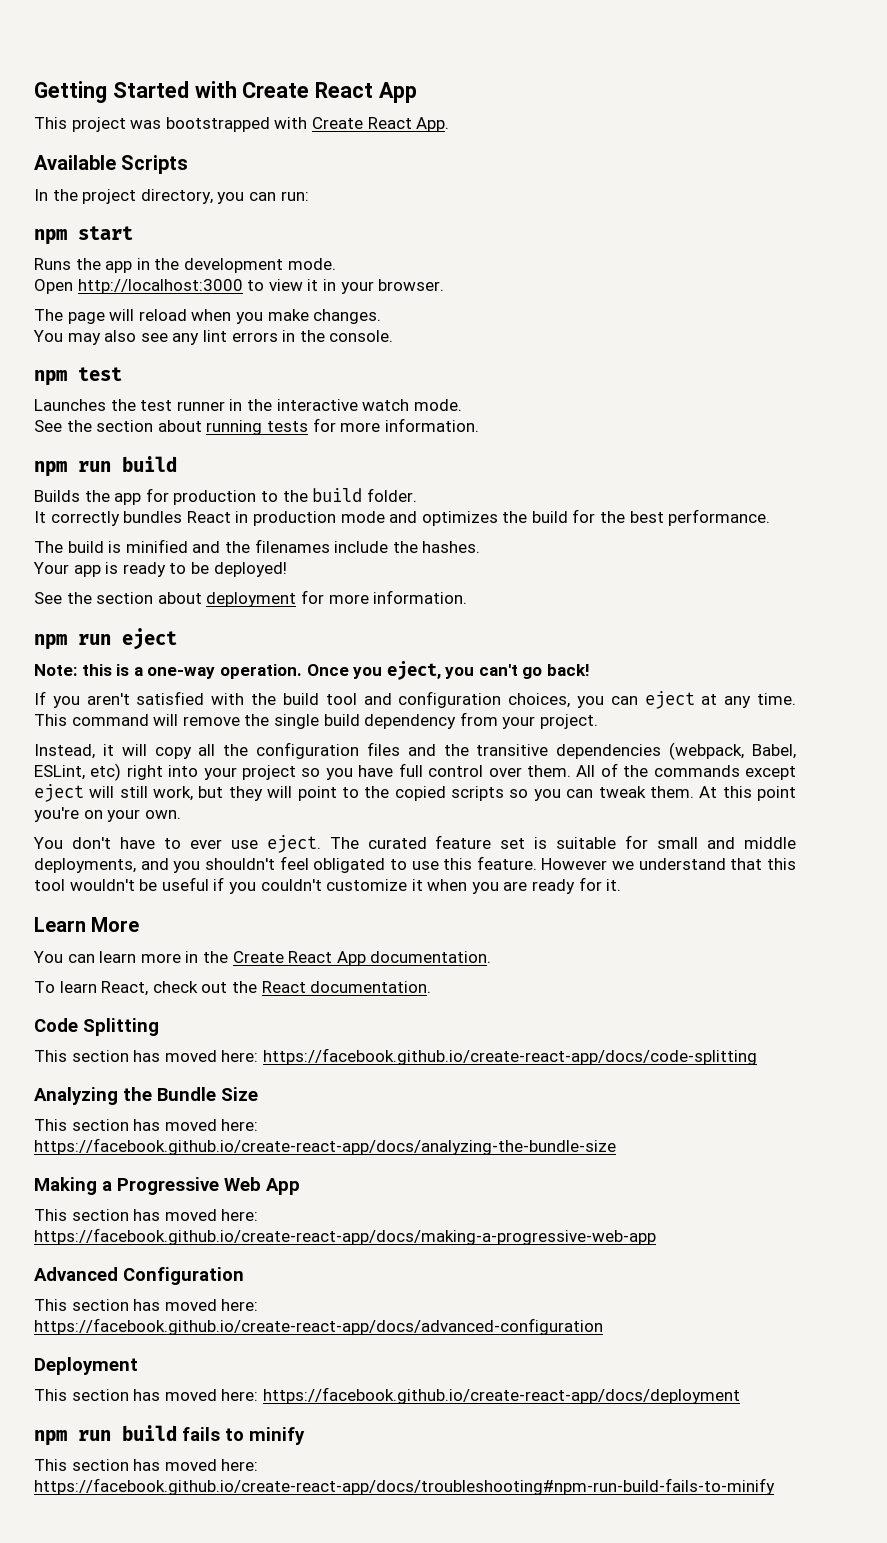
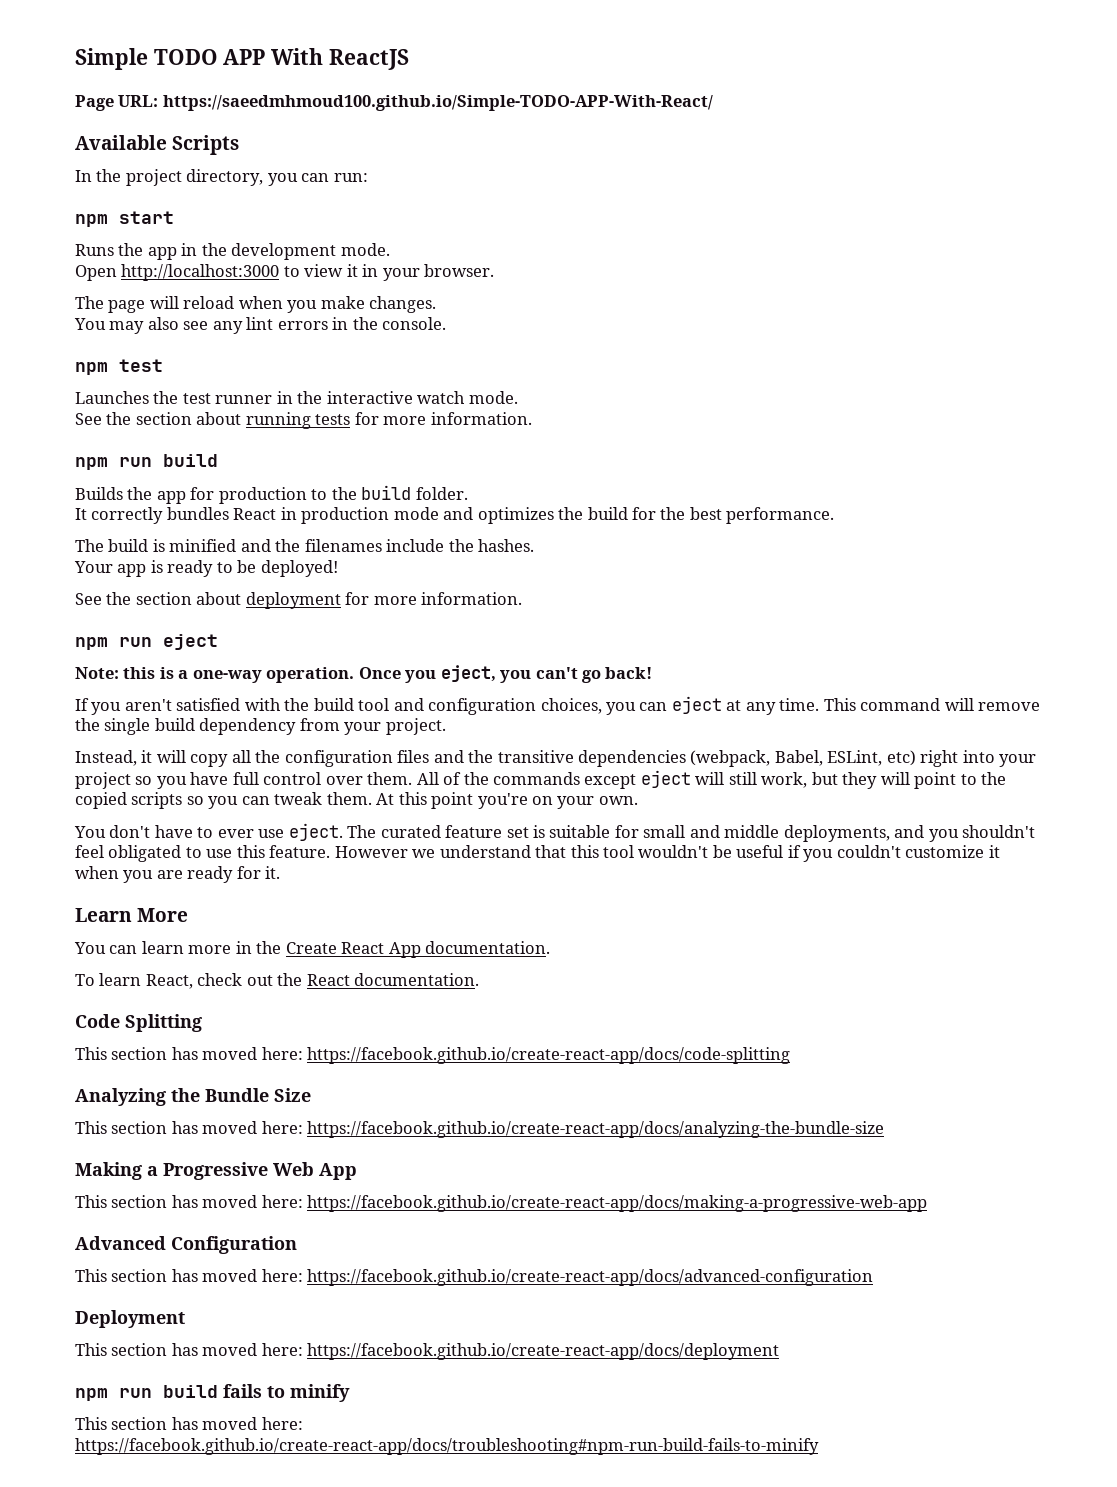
- Getting Started with Create React App
- This project was bootstrapped with Create React App.
+ Simple TODO APP With ReactJS
+ Page URL: https://saeedmhmoud100.github.io/Simple-TODO-APP-With-React/

